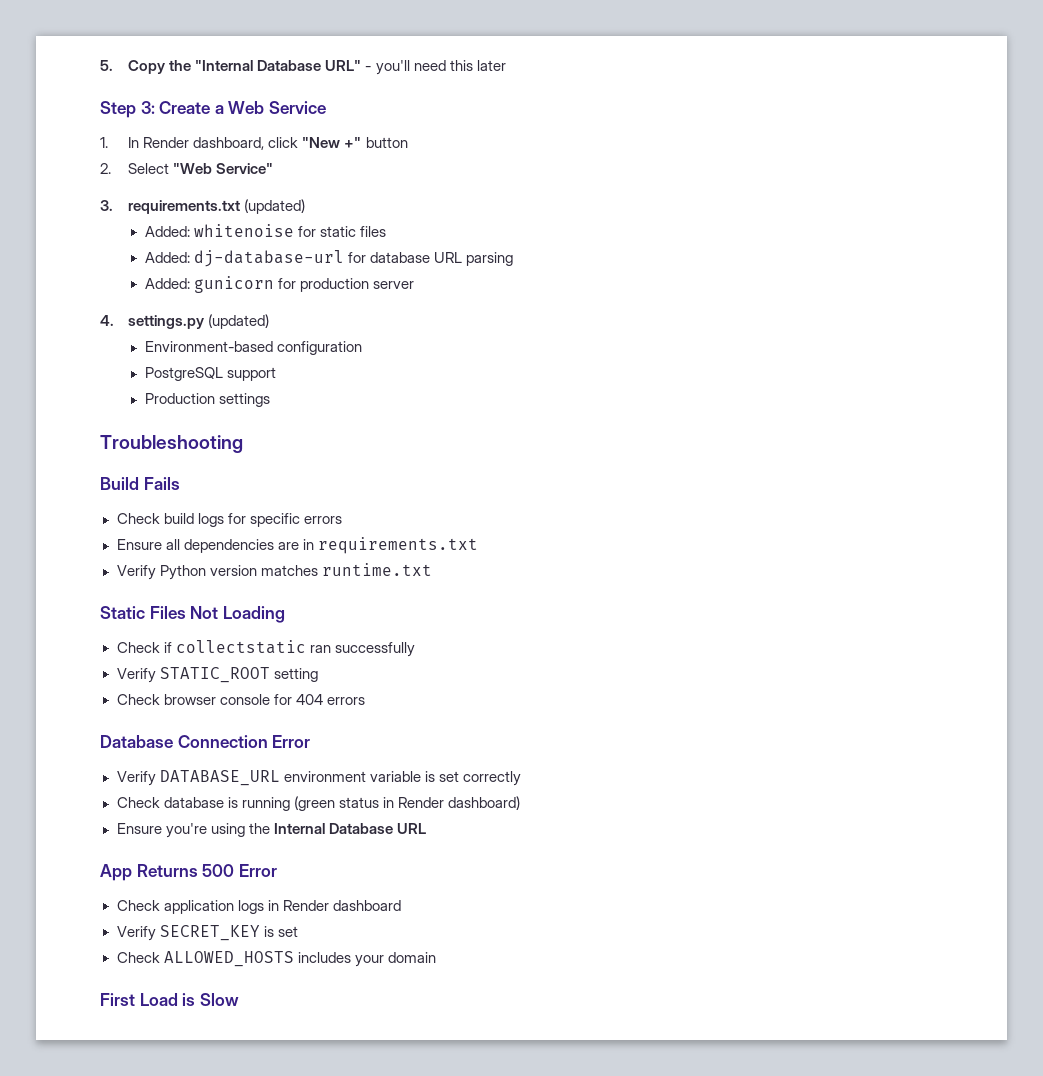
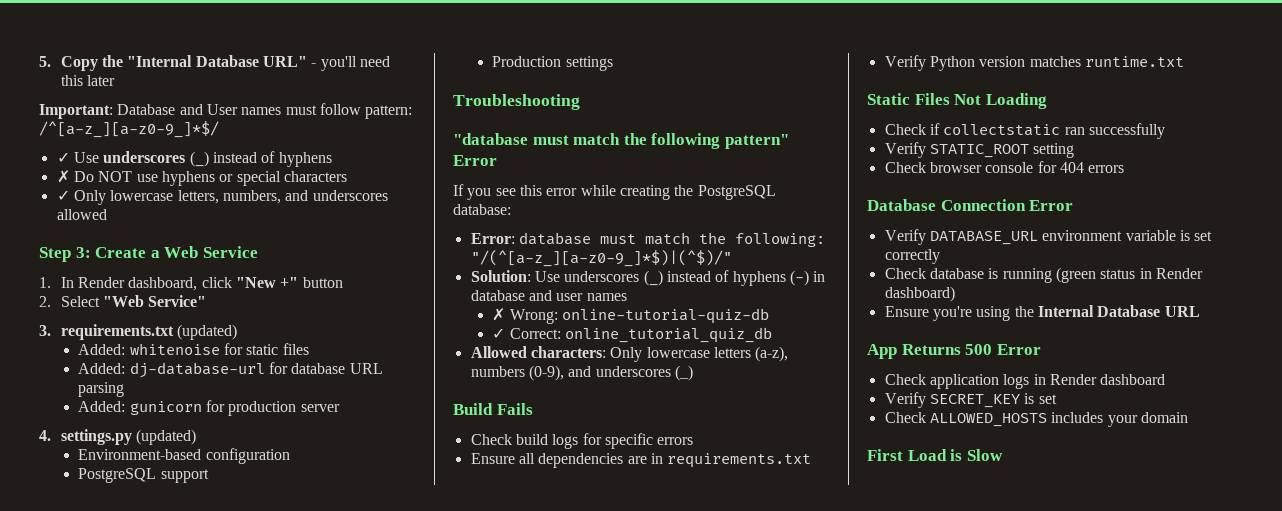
+ Important: Database and User names must follow pattern: /^[a-z_][a-z0-9_]*$/
+ ✓ Use underscores (_) instead of hyphens
+ ✗ Do NOT use hyphens or special characters
+ ✓ Only lowercase letters, numbers, and underscores allowed
+ "database must match the following pattern" Error
+ If you see this error while creating the PostgreSQL database:
+ Error: database must match the following: "/(^[a-z_][a-z0-9_]*$)|(^$)/"
+ Solution: Use underscores (_) instead of hyphens (-) in database and user names
+ ✗ Wrong: online-tutorial-quiz-db
+ ✓ Correct: online_tutorial_quiz_db
+ Allowed characters: Only lowercase letters (a-z), numbers (0-9), and underscores (_)

